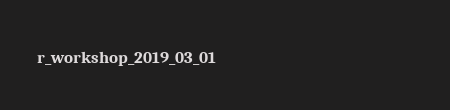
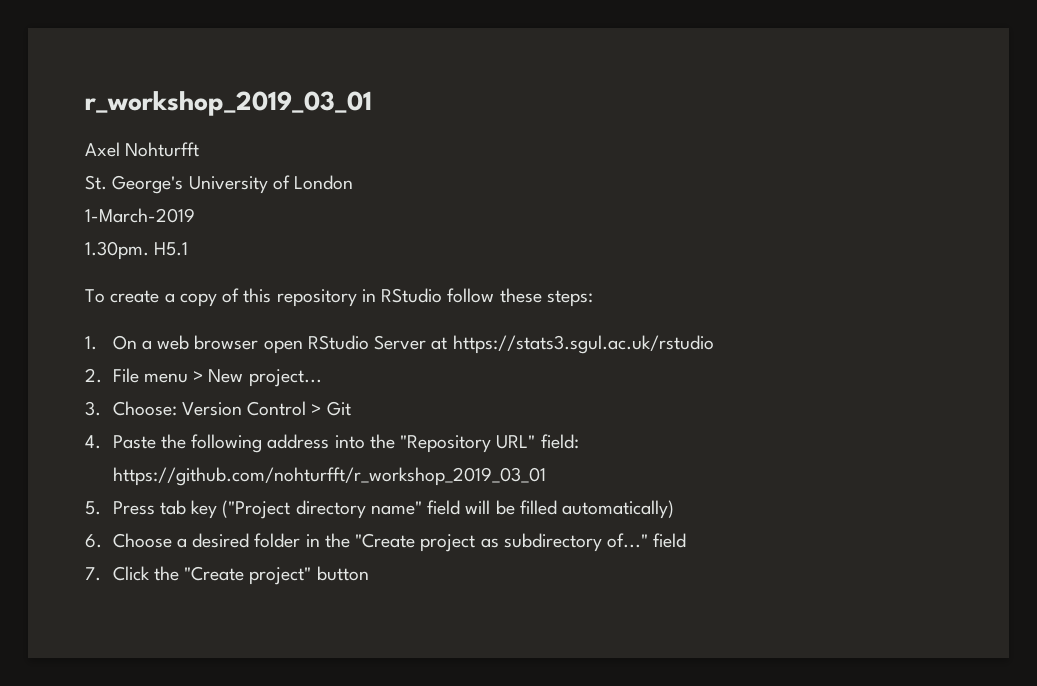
+ Axel Nohturfft
+ St. George's University of London
+ 1-March-2019
+ 1.30pm. H5.1
+ To create a copy of this repository in RStudio follow these steps:
+ 1. On a web browser open RStudio Server at https://stats3.sgul.ac.uk/rstudio
+ 2. File menu > New project...
+ 3. Choose: Version Control > Git
+ 4. Paste the following address into the "Repository URL" field: https://github.com/nohturfft/r_workshop_2019_03_01
+ 5. Press tab key ("Project directory name" field will be filled automatically)
+ 6. Choose a desired folder in the "Create project as subdirectory of..." field
+ 7. Click the "Create project" button

